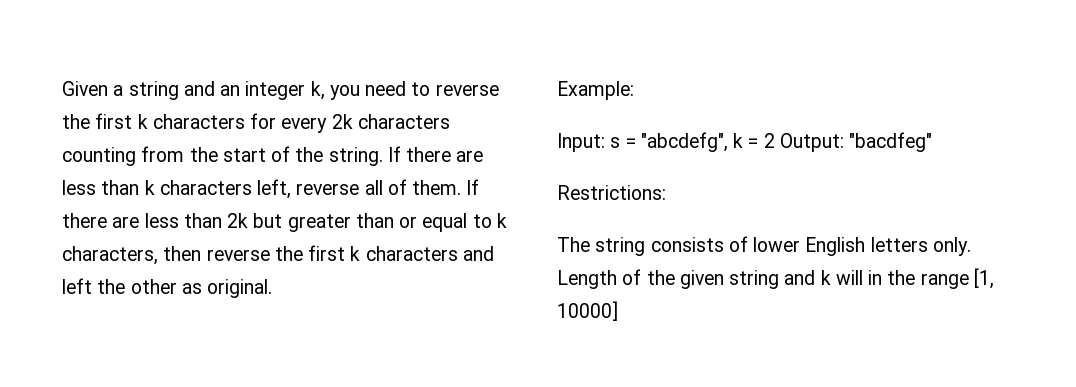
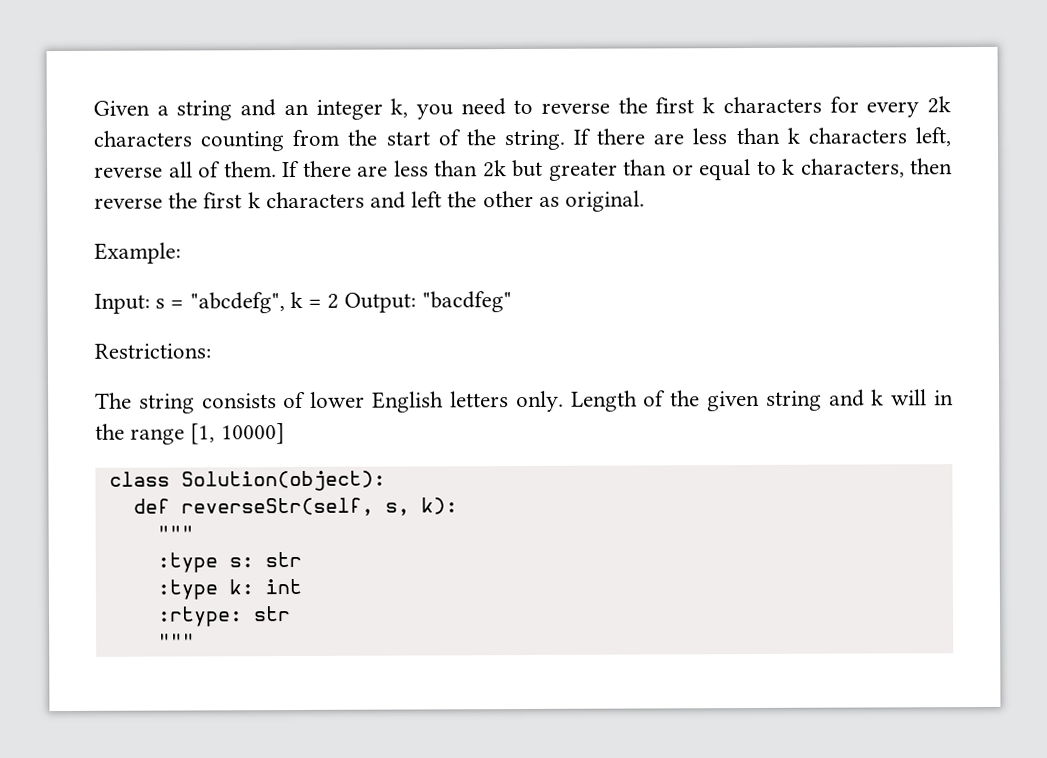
+ class Solution(object):
+ def reverseStr(self, s, k):
+ """
+ :type s: str
+ :type k: int
+ :rtype: str
+ """

